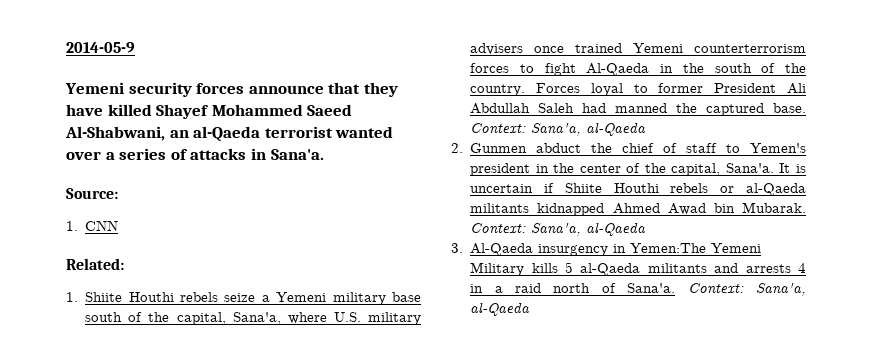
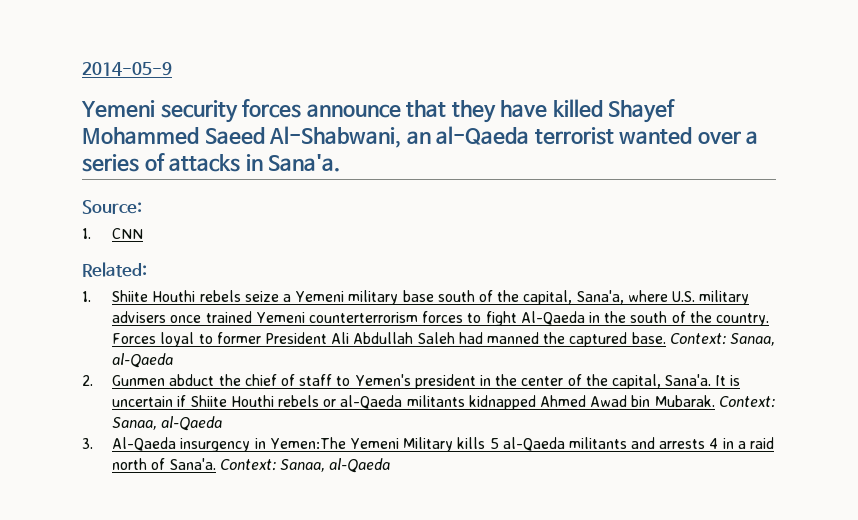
- Forces loyal to former President Ali Abdullah Saleh had manned the captured base. Context: Sana'a, al-Qaeda
+ Forces loyal to former President Ali Abdullah Saleh had manned the captured base. Context: Sanaa, al-Qaeda
- It is uncertain if Shiite Houthi rebels or al-Qaeda militants kidnapped Ahmed Awad bin Mubarak. Context: Sana'a, al-Qaeda
+ It is uncertain if Shiite Houthi rebels or al-Qaeda militants kidnapped Ahmed Awad bin Mubarak. Context: Sanaa, al-Qaeda
- 3. Al-Qaeda insurgency in Yemen:The Yemeni Military kills 5 al-Qaeda militants and arrests 4 in a raid north of Sana'a. Context: Sana'a, al-Qaeda
+ 3. Al-Qaeda insurgency in Yemen:The Yemeni Military kills 5 al-Qaeda militants and arrests 4 in a raid north of Sana'a. Context: Sanaa, al-Qaeda

